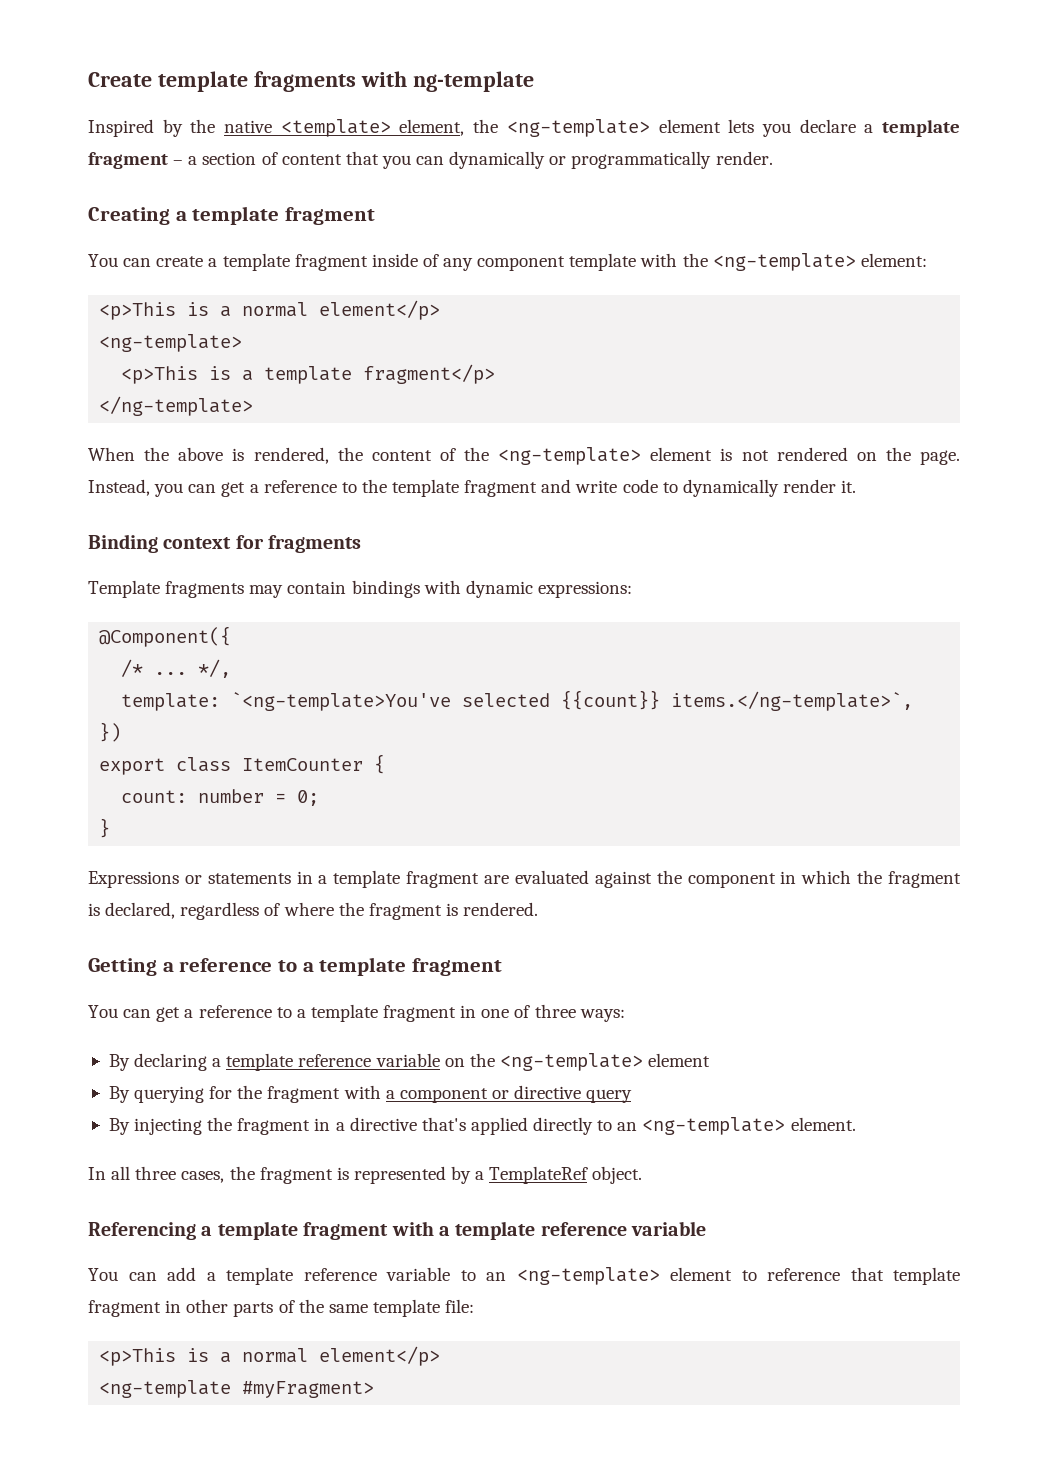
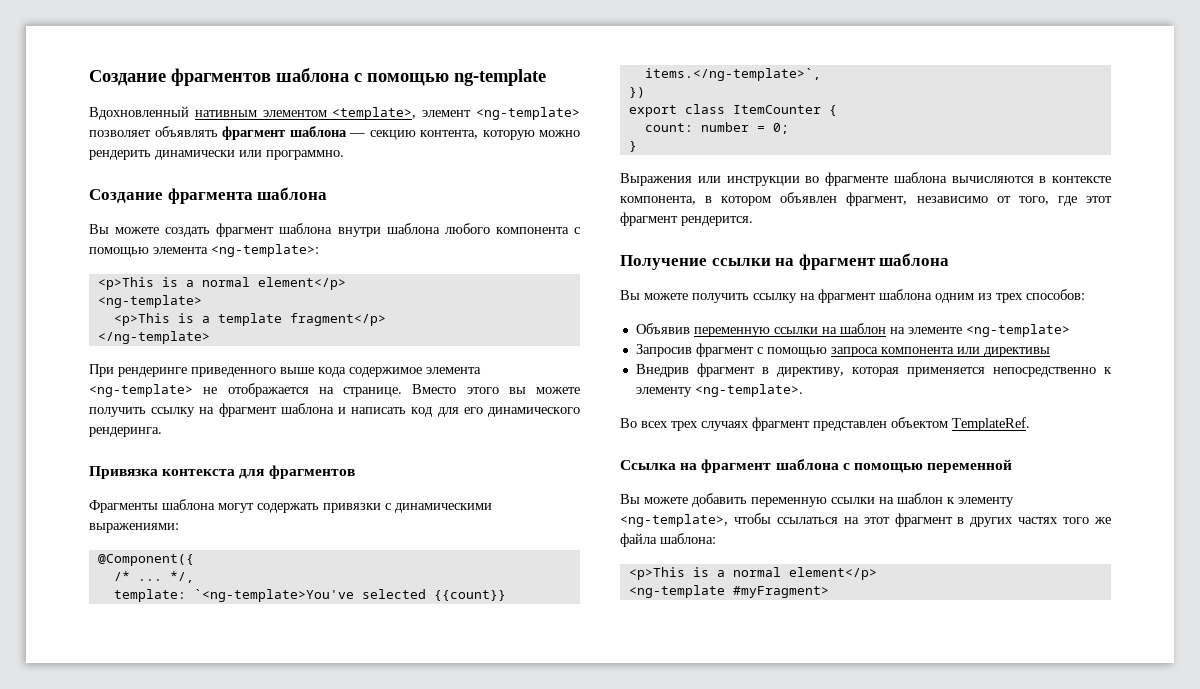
- Create template fragments with ng-template
- Inspired by the native <template> element, the <ng-template> element lets you declare a template fragment – a section of content that you can dynamically or programmatically render.
- Creating a template fragment
- You can create a template fragment inside of any component template with the <ng-template> element:
+ Создание фрагментов шаблона с помощью ng-template
+ Вдохновленный нативным элементом <template>, элемент <ng-template> позволяет объявлять фрагмент шаблона — секцию контента, которую можно рендерить динамически или программно.
+ Создание фрагмента шаблона
+ Вы можете создать фрагмент шаблона внутри шаблона любого компонента с помощью элемента <ng-template>:
- When the above is rendered, the content of the <ng-template> element is not rendered on the page. Instead, you can get a reference to the template fragment and write code to dynamically render it.
- Binding context for fragments
- Template fragments may contain bindings with dynamic expressions:
+ При рендеринге приведенного выше кода содержимое элемента <ng-template> не отображается на странице. Вместо этого вы можете получить ссылку на фрагмент шаблона и написать код для его динамического рендеринга.
+ Привязка контекста для фрагментов
+ Фрагменты шаблона могут содержать привязки с динамическими выражениями:
- Expressions or statements in a template fragment are evaluated against the component in which the fragment is declared, regardless of where the fragment is rendered.
- Getting a reference to a template fragment
- You can get a reference to a template fragment in one of three ways:
- By declaring a template reference variable on the <ng-template> element
- By querying for the fragment with a component or directive query
- By injecting the fragment in a directive that's applied directly to an <ng-template> element.
- In all three cases, the fragment is represented by a TemplateRef object.
- Referencing a template fragment with a template reference variable
- You can add a template reference variable to an <ng-template> element to reference that template fragment in other parts of the same template file:
+ Выражения или инструкции во фрагменте шаблона вычисляются в контексте компонента, в котором объявлен фрагмент, независимо от того, где этот фрагмент рендерится.
+ Получение ссылки на фрагмент шаблона
+ Вы можете получить ссылку на фрагмент шаблона одним из трех способов:
+ Объявив переменную ссылки на шаблон на элементе <ng-template>
+ Запросив фрагмент с помощью запроса компонента или директивы
+ Внедрив фрагмент в директиву, которая применяется непосредственно к элементу <ng-template>.
+ Во всех трех случаях фрагмент представлен объектом TemplateRef.
+ Ссылка на фрагмент шаблона с помощью переменной
+ Вы можете добавить переменную ссылки на шаблон к элементу <ng-template>, чтобы ссылаться на этот фрагмент в других частях того же файла шаблона:

